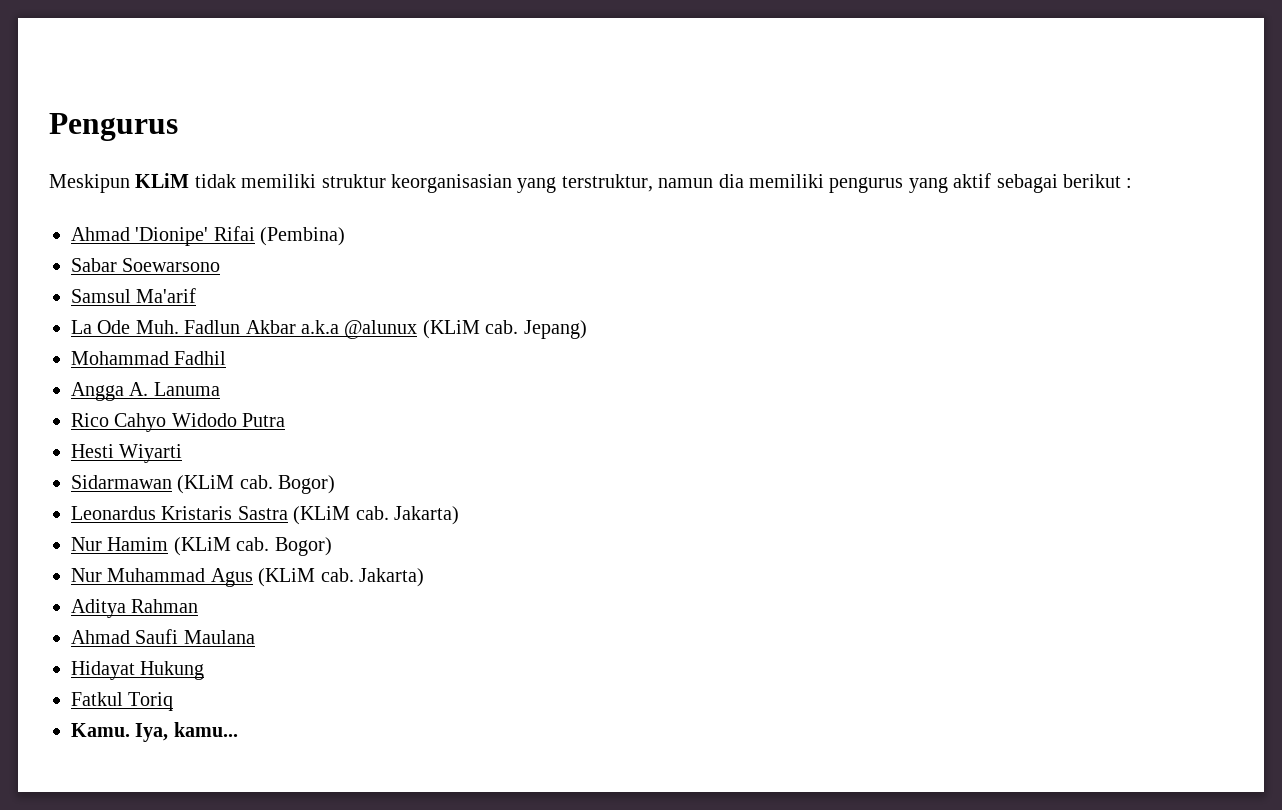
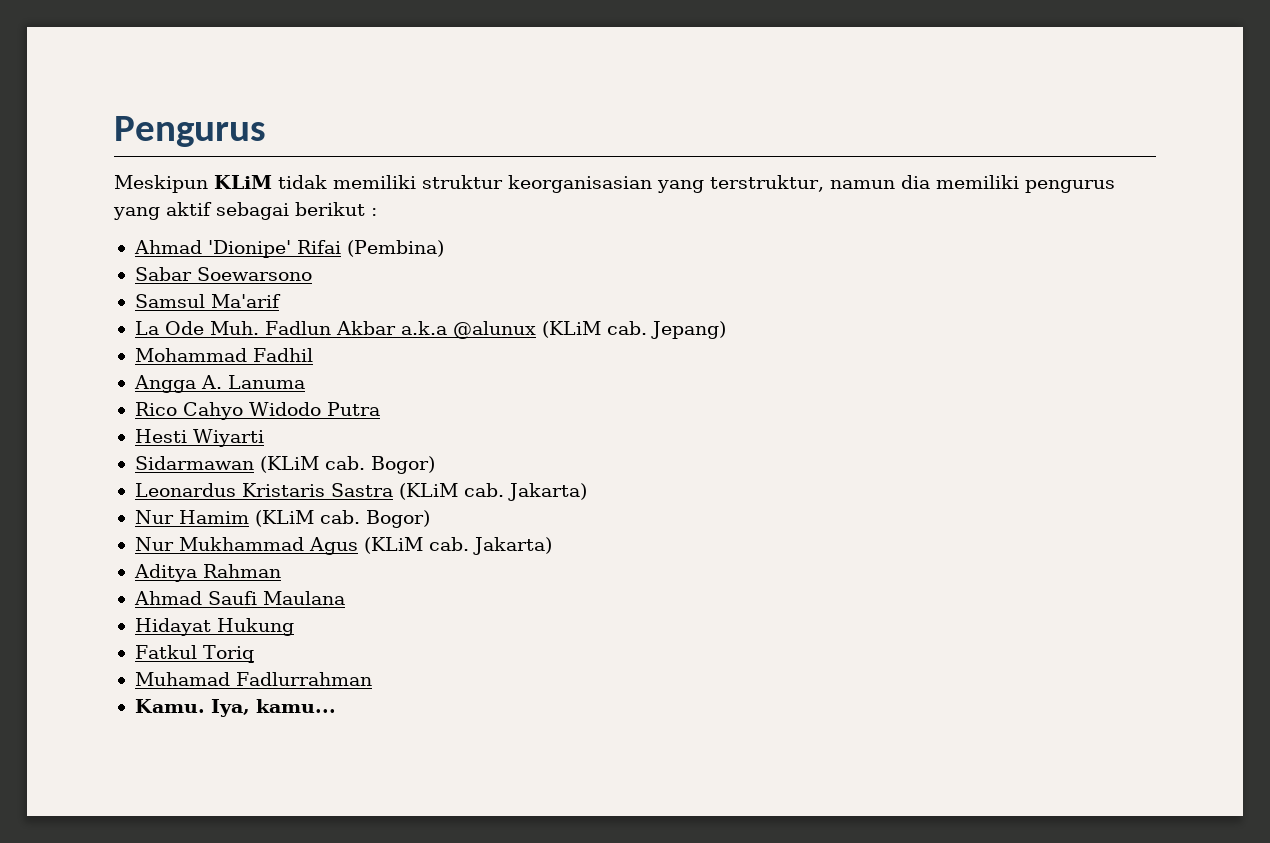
- Nur Muhammad Agus (KLiM cab.
+ Nur Mukhammad Agus (KLiM cab.
+ Muhamad Fadlurrahman

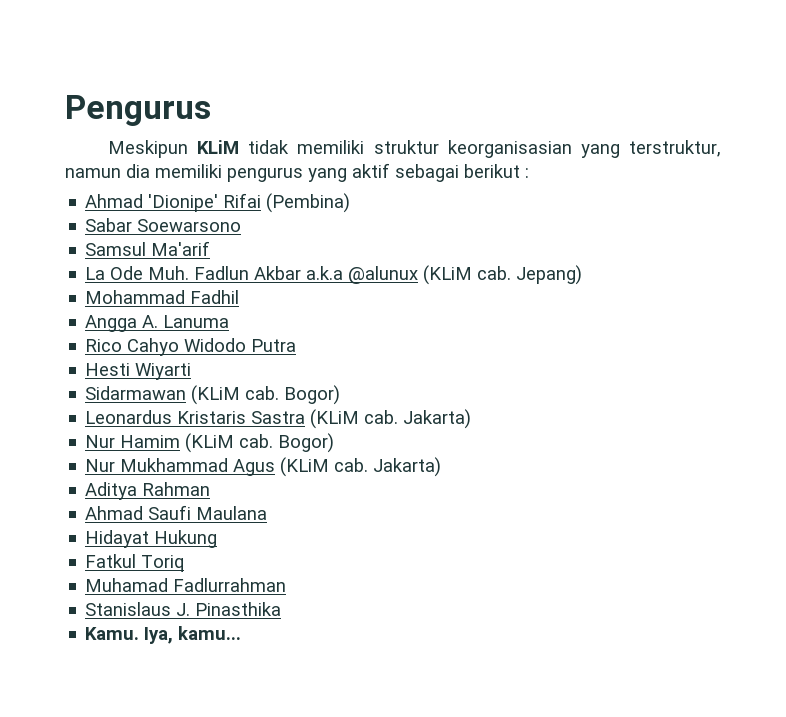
+ Stanislaus J. Pinasthika

